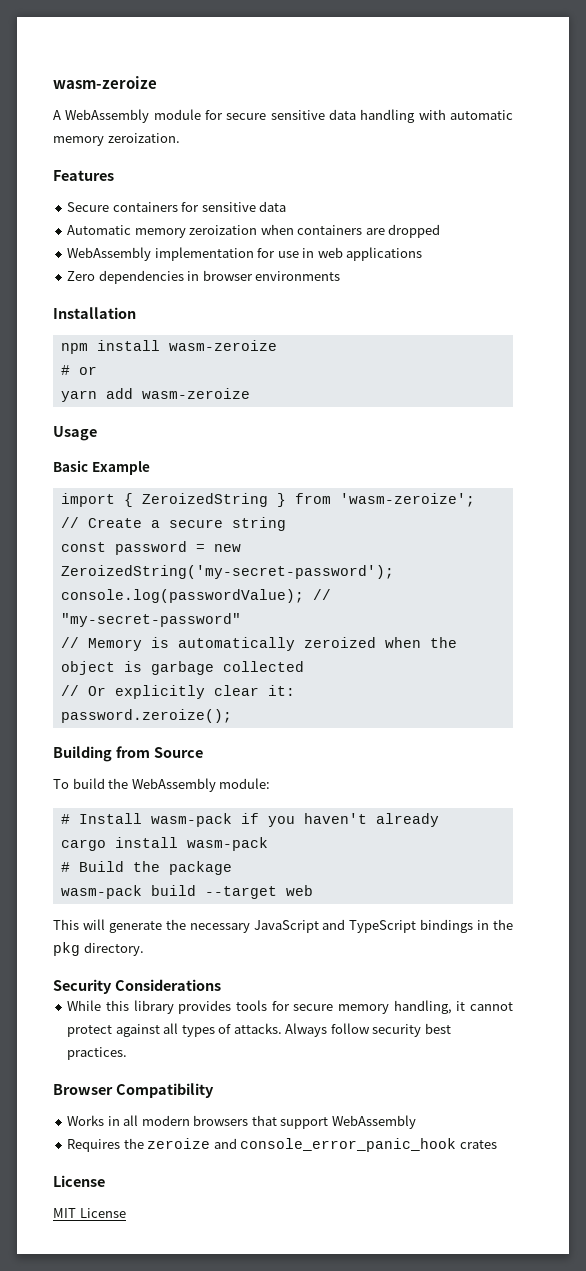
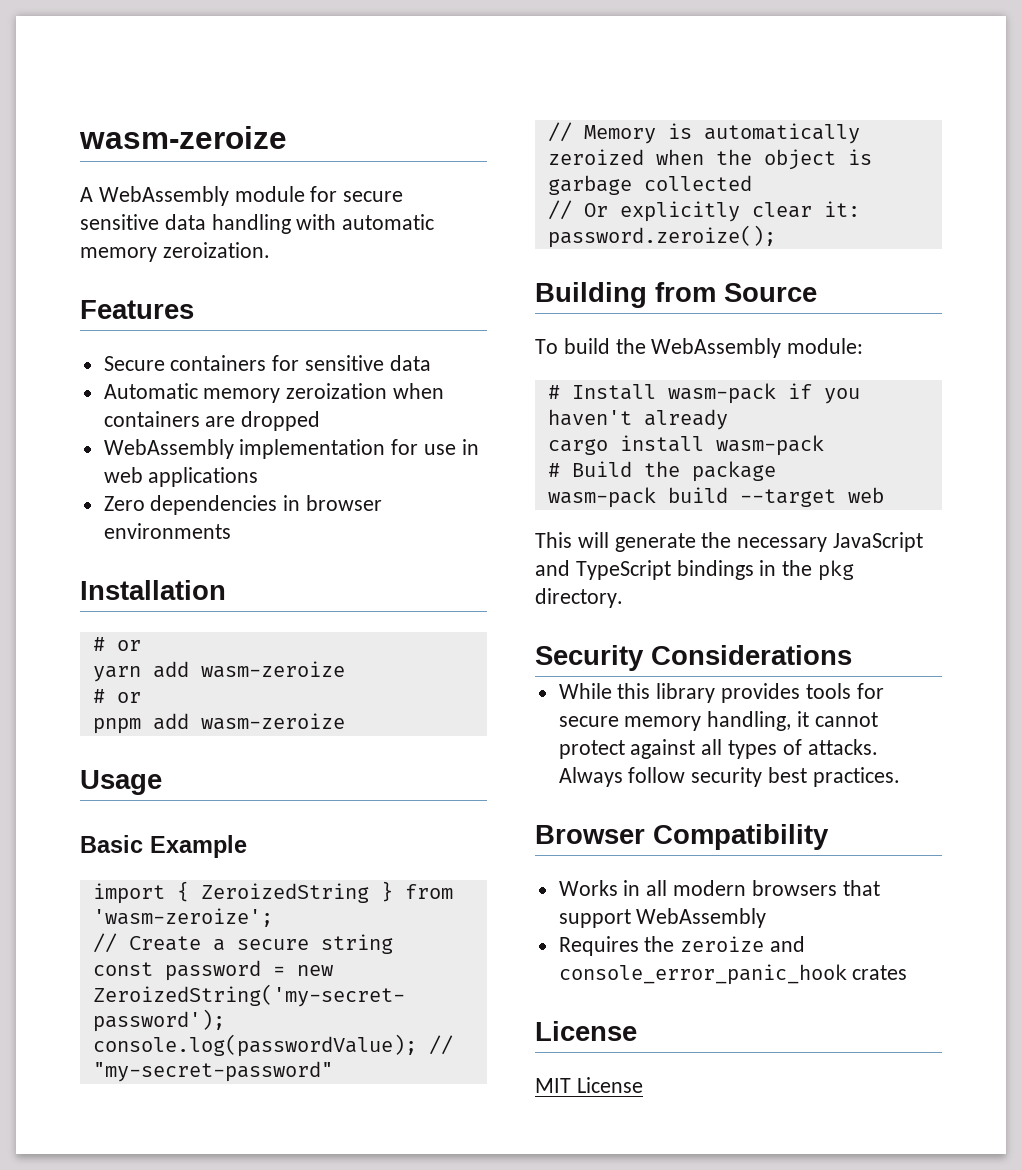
  Installation
- npm install wasm-zeroize
+ # or
+ yarn add wasm-zeroize
- yarn add wasm-zeroize
+ pnpm add wasm-zeroize

